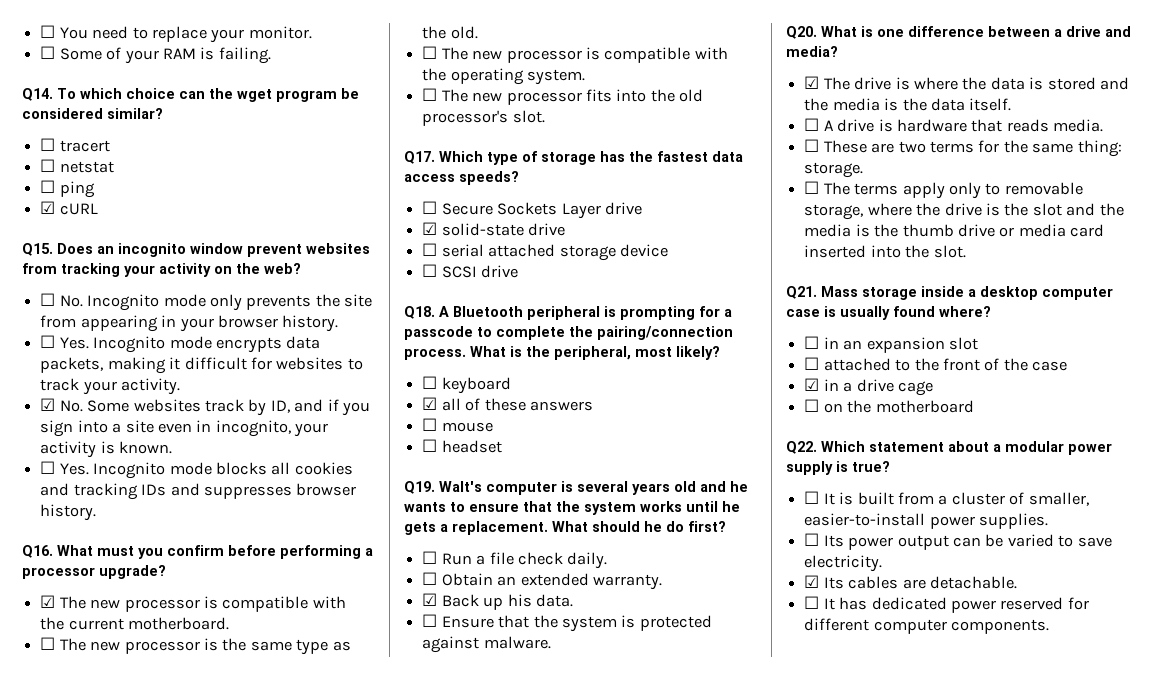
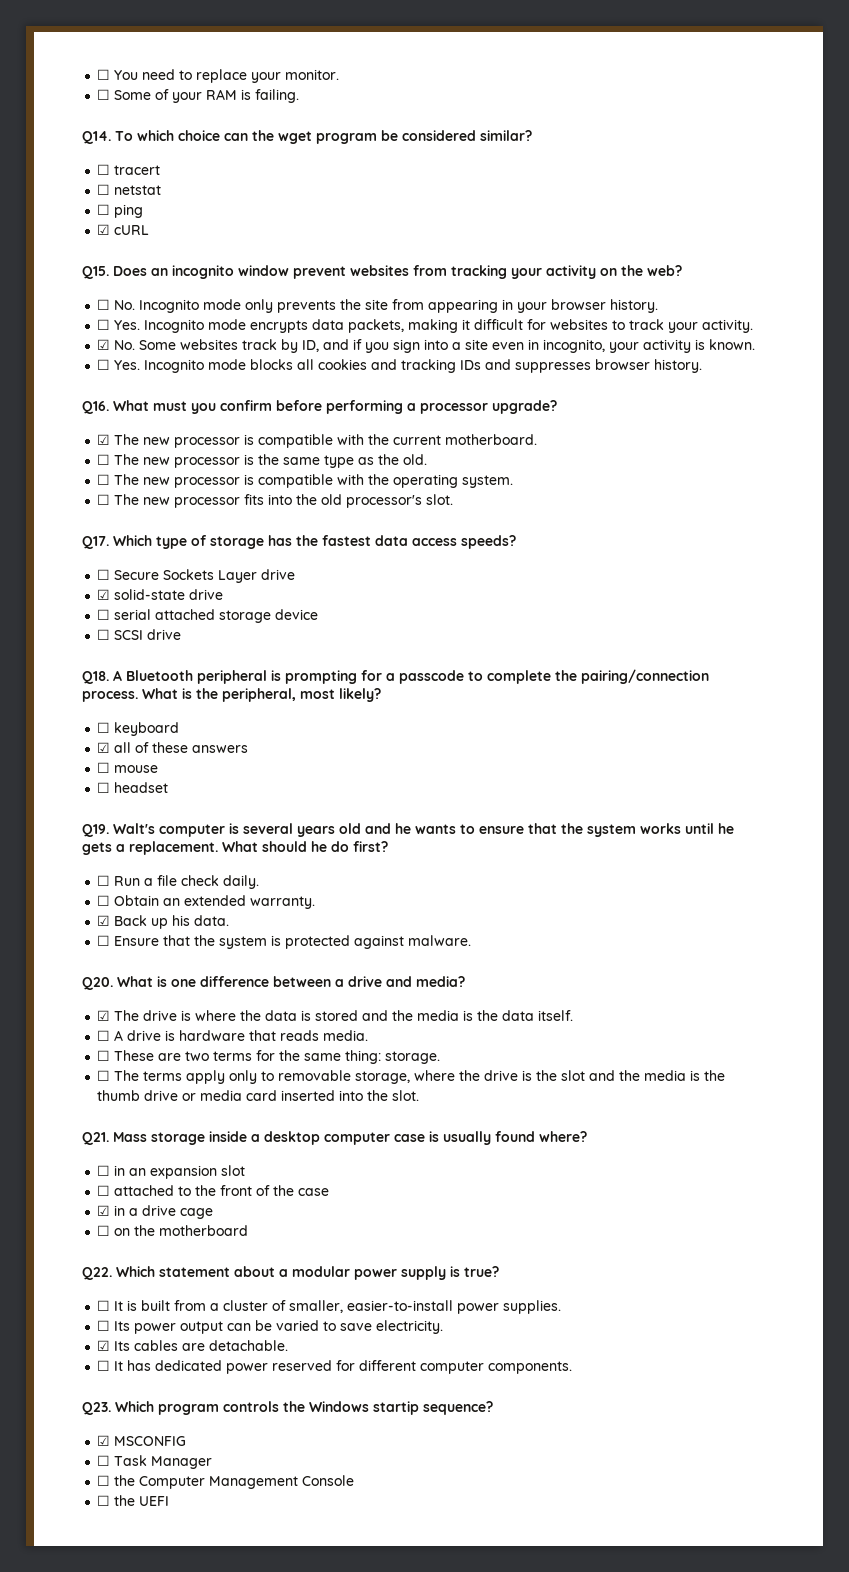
+ Q23. Which program controls the Windows startip sequence?
+ ☑ MSCONFIG
+ ☐ Task Manager
+ ☐ the Computer Management Console
+ ☐ the UEFI

